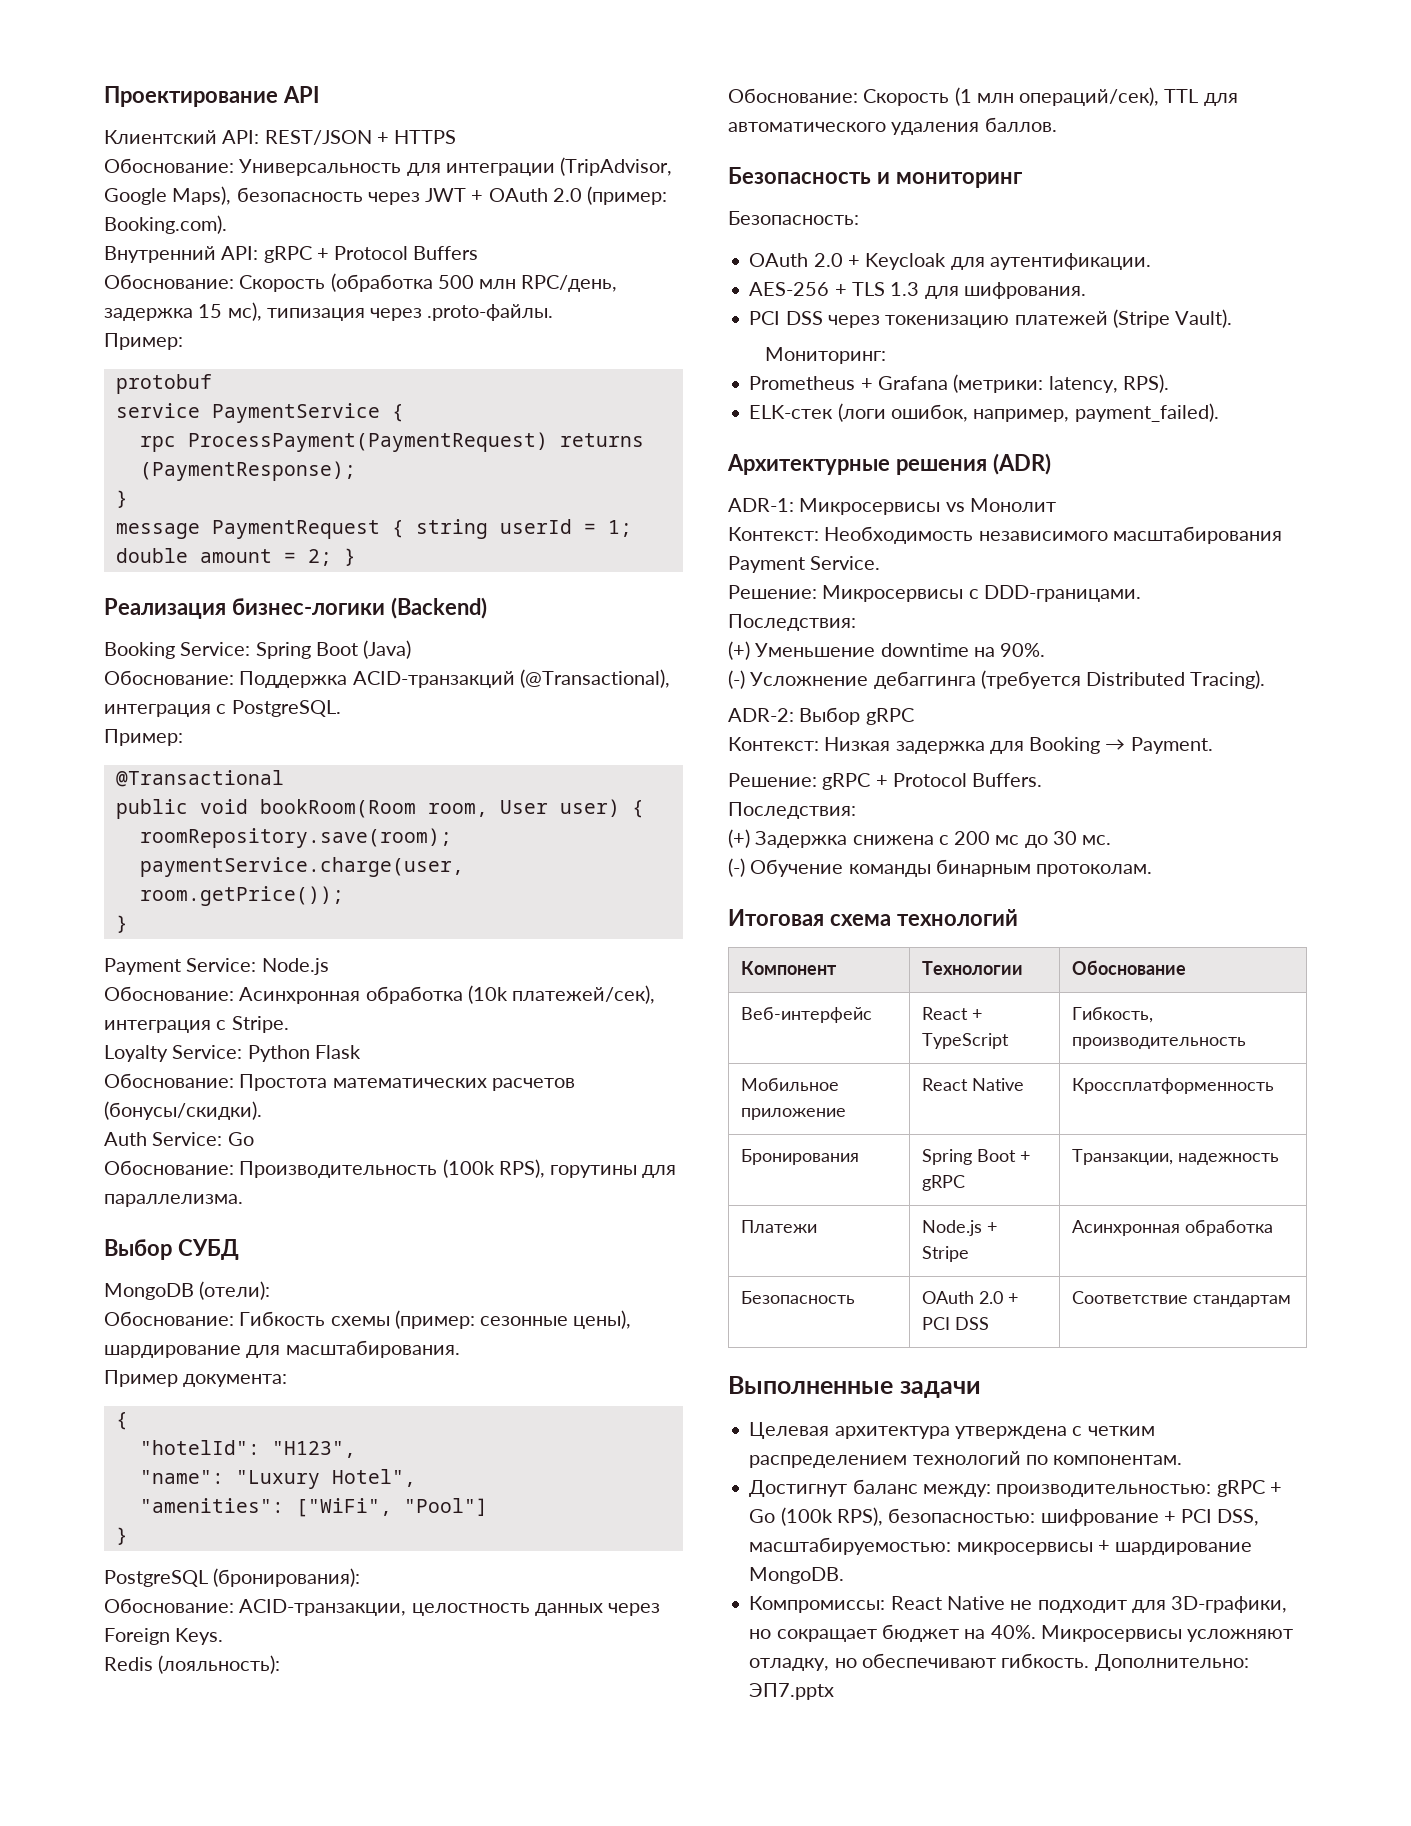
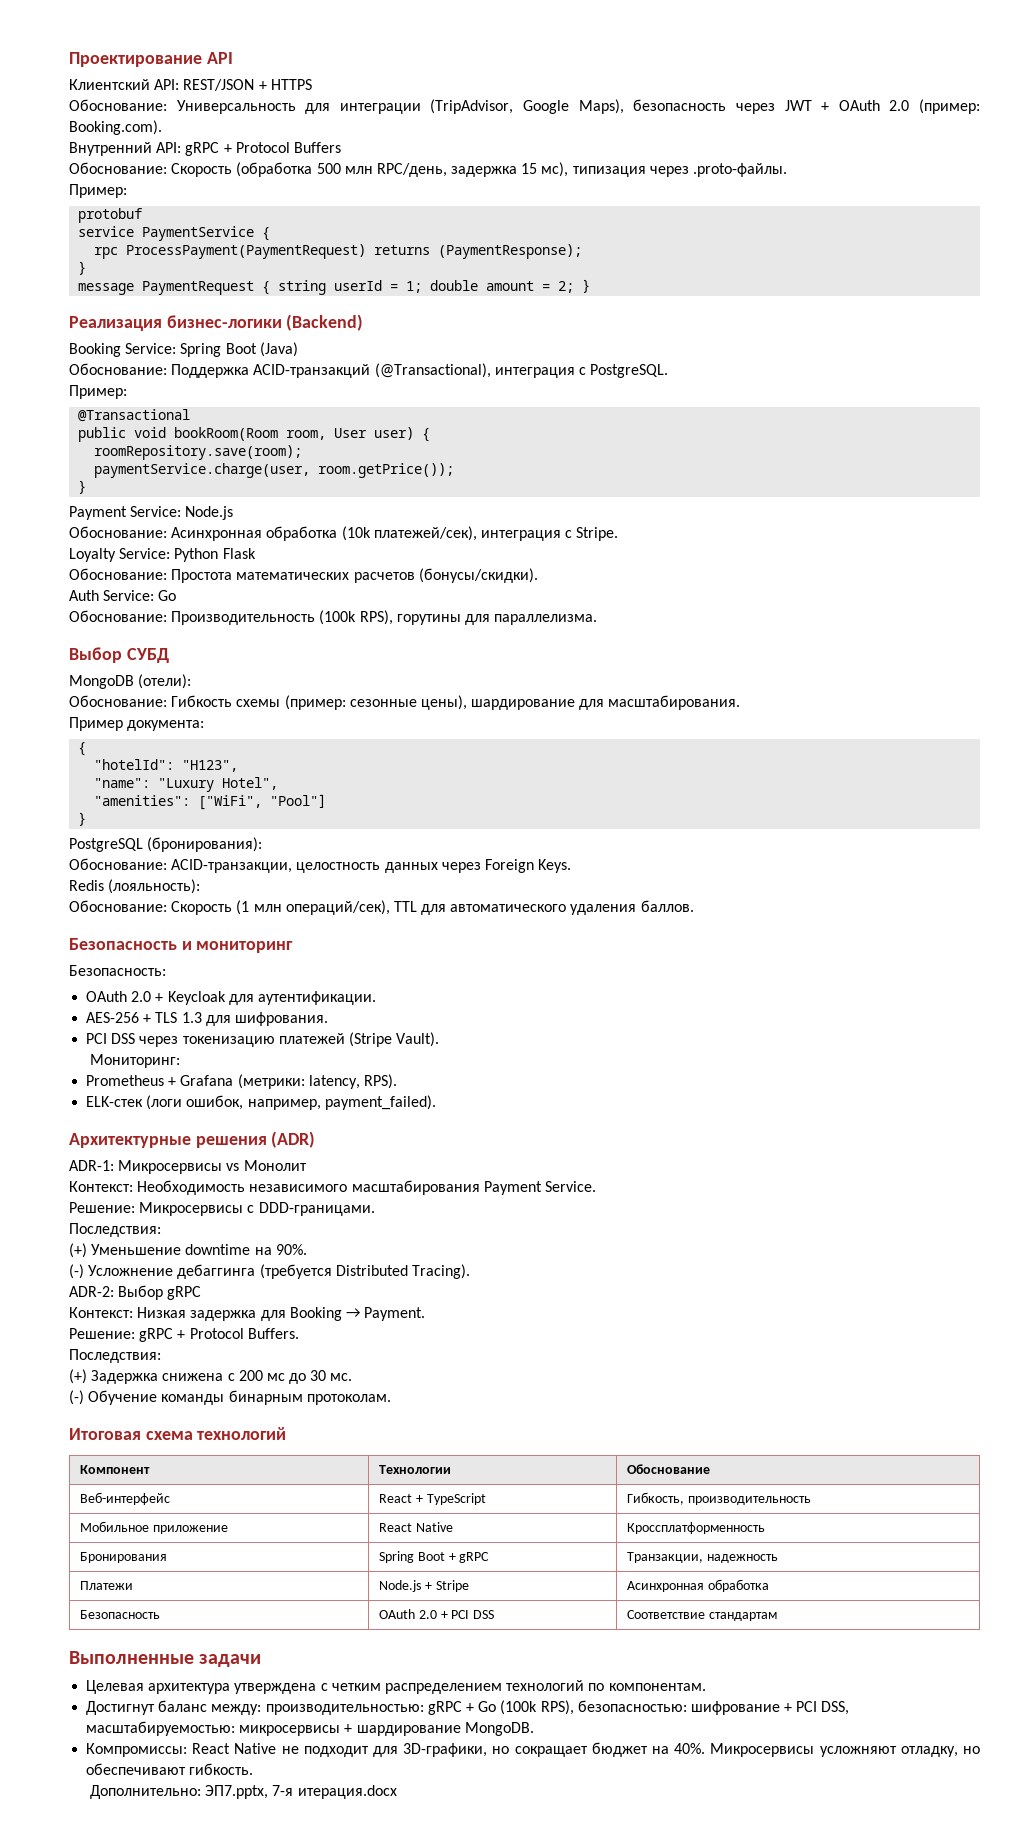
- Микросервисы усложняют отладку, но обеспечивают гибкость. Дополнительно: ЭП7.pptx
+ Микросервисы усложняют отладку, но обеспечивают гибкость.
+ Дополнительно: ЭП7.pptx, 7-я итерация.docx

